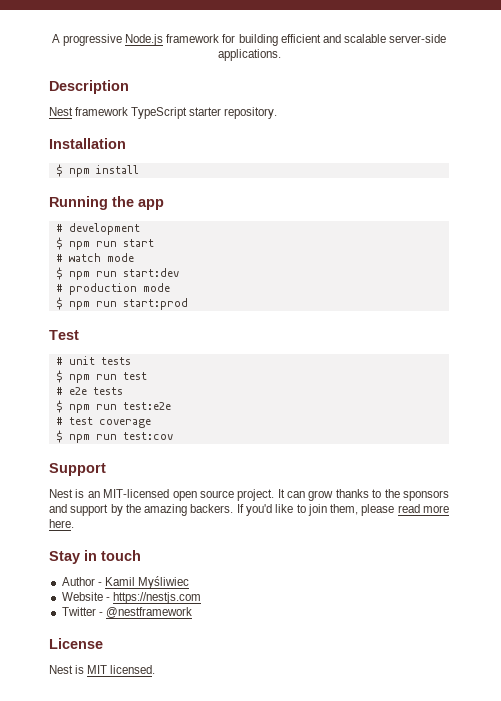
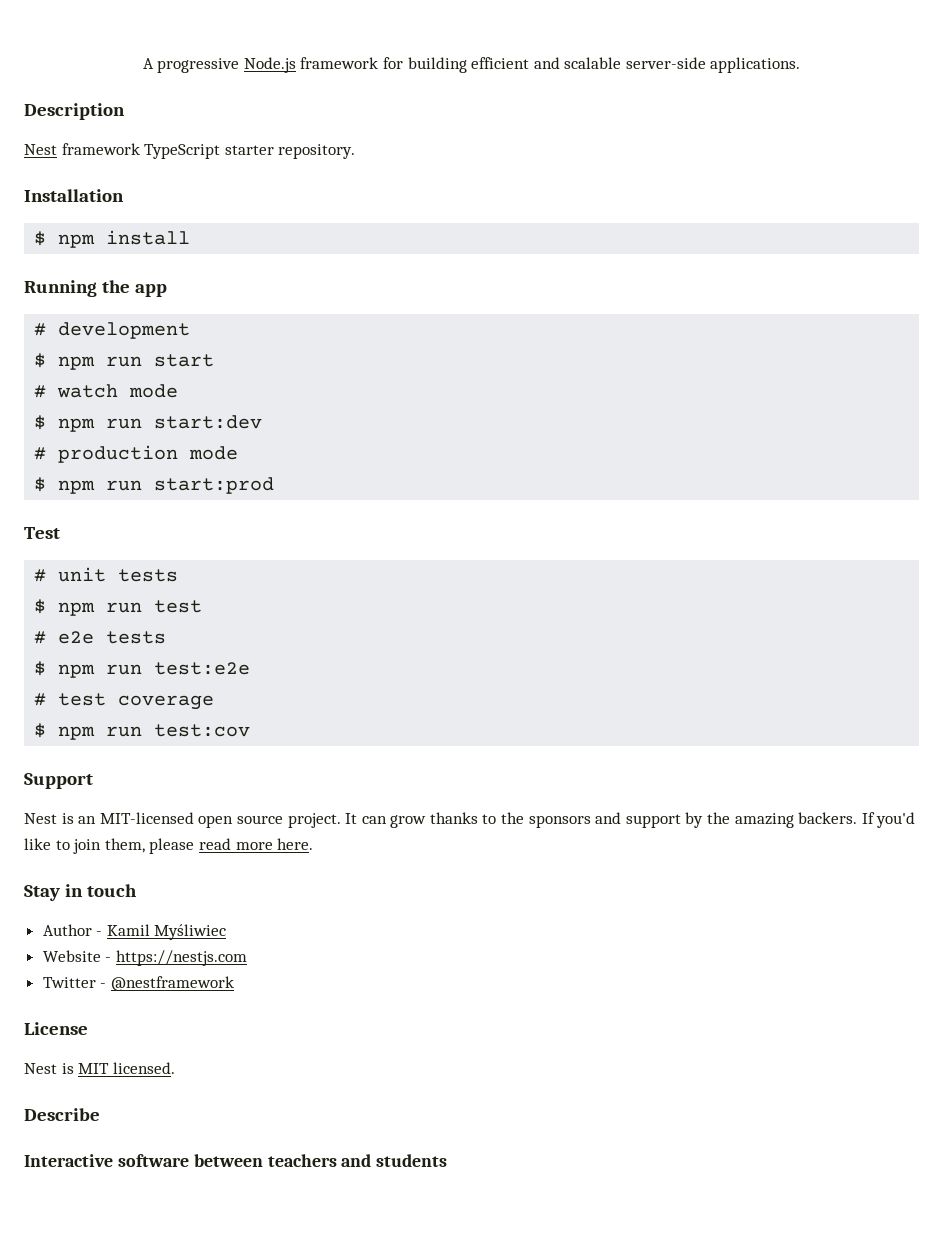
+ Describe
+ Interactive software between teachers and students

